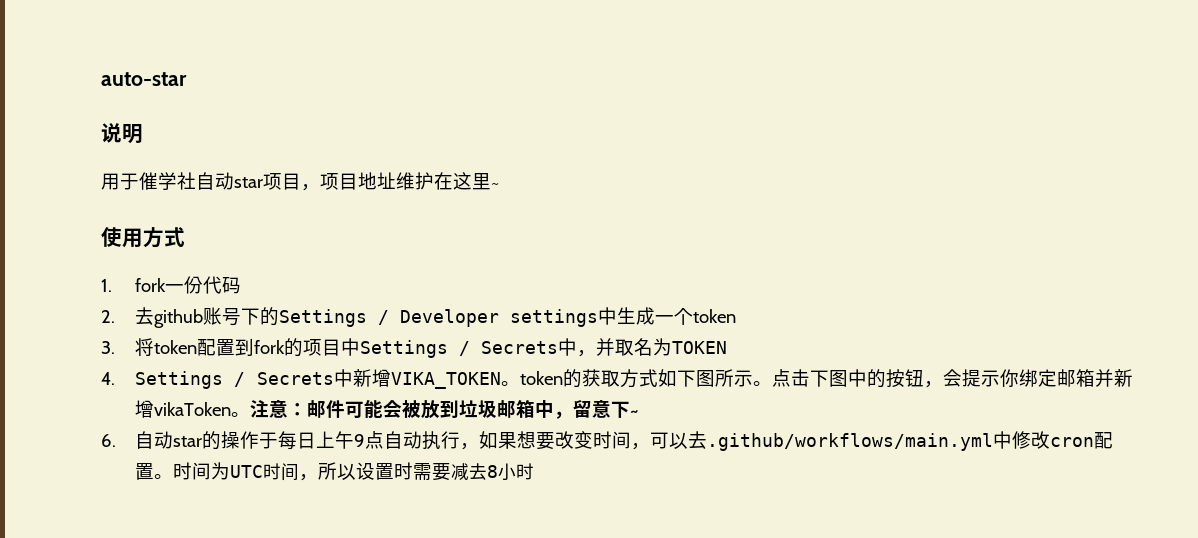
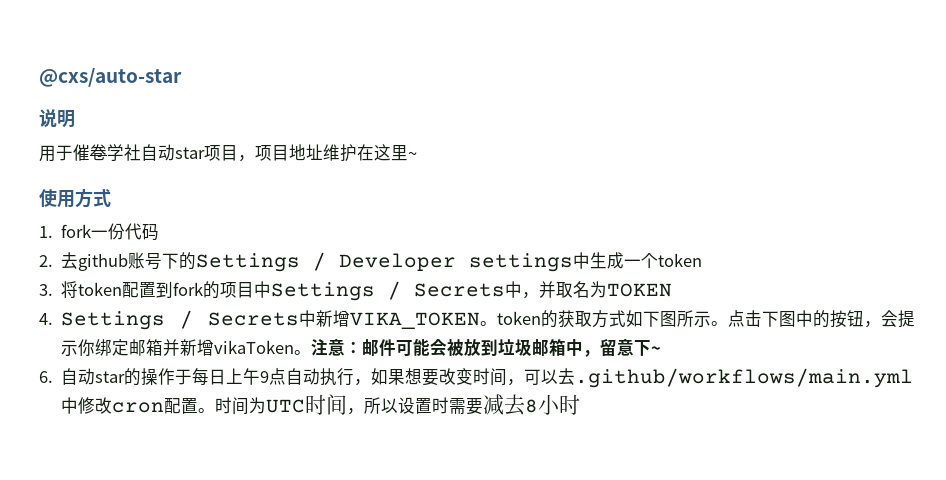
- auto-star
+ @cxs/auto-star
- 用于催学社自动star项目，项目地址维护在这里~
+ 用于催卷学社自动star项目，项目地址维护在这里~

